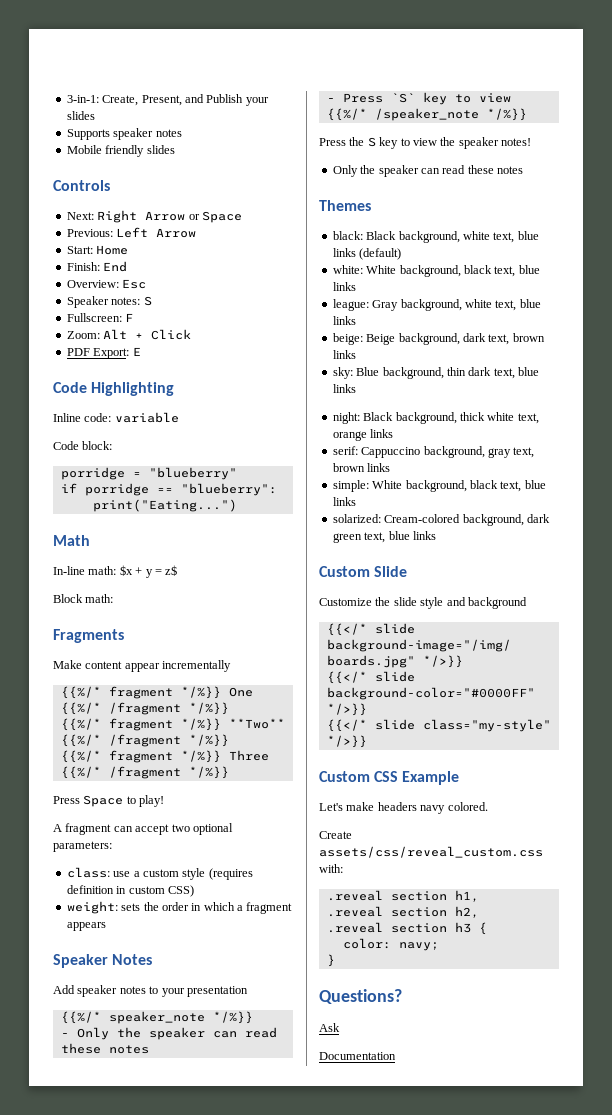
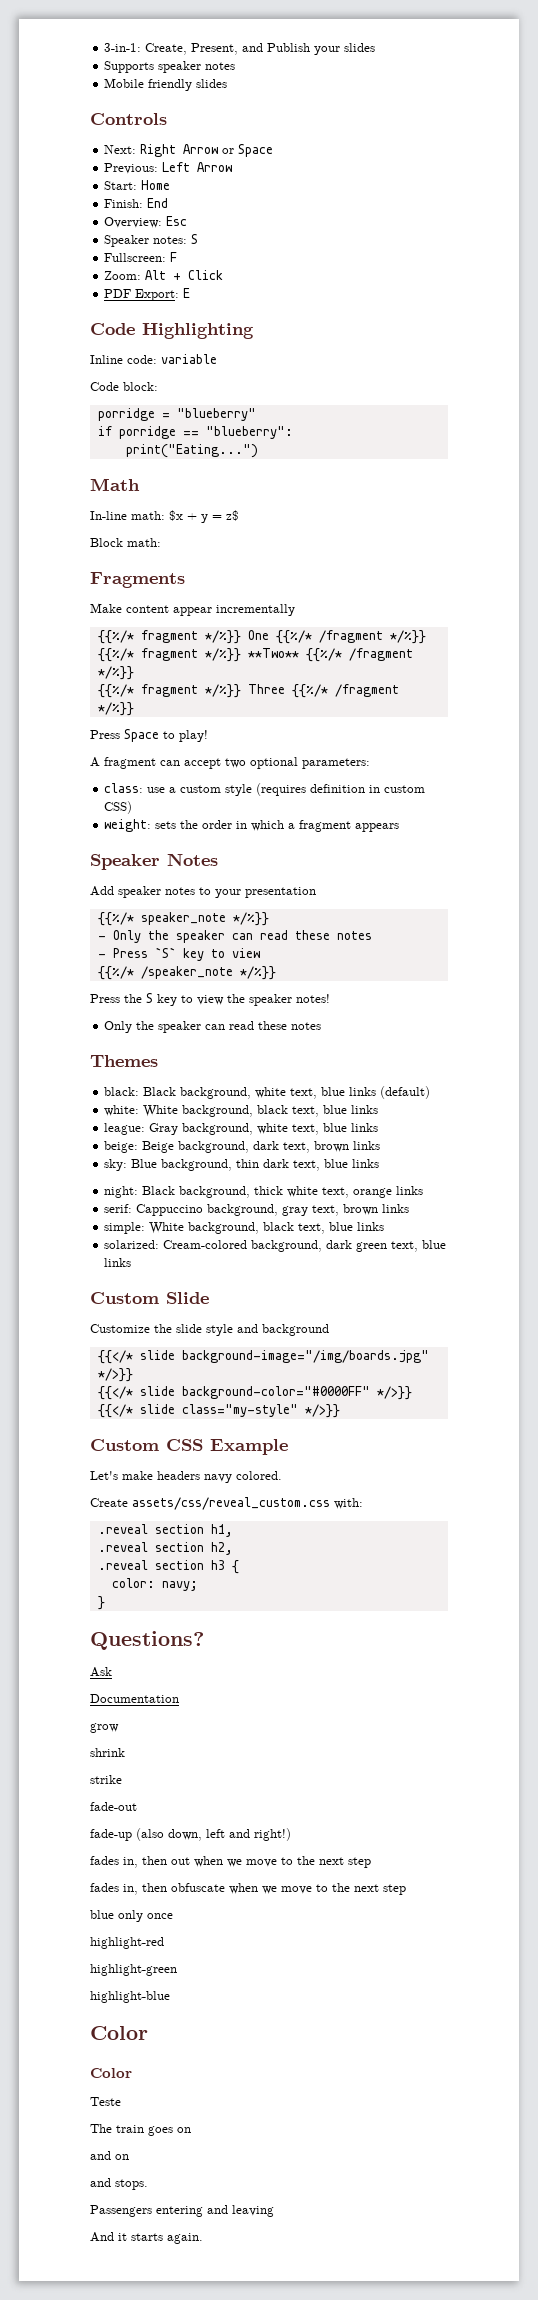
+ grow
+ shrink
+ strike
+ fade-out
+ fade-up (also down, left and right!)
+ fades in, then out when we move to the next step
+ fades in, then obfuscate when we move to the next step
+ blue only once
+ highlight-red
+ highlight-green
+ highlight-blue
+ Color
+ Color
+ Teste
+ The train goes on
+ and on
+ and stops.
+ Passengers entering and leaving
+ And it starts again.

